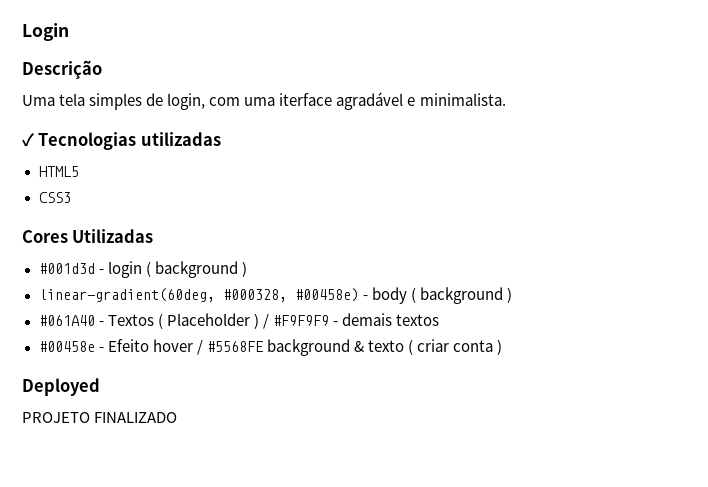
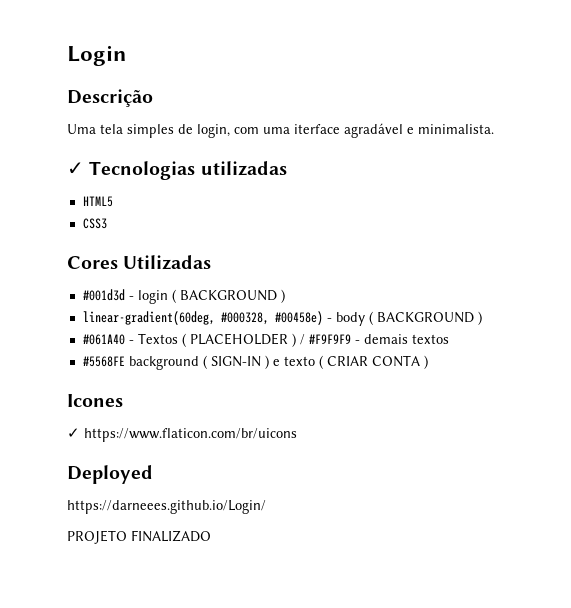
- #001d3d - login ( background )
+ #001d3d - login ( BACKGROUND )
- linear-gradient(60deg, #000328, #00458e) - body ( background )
+ linear-gradient(60deg, #000328, #00458e) - body ( BACKGROUND )
- #061A40 - Textos ( Placeholder ) / #F9F9F9 - demais textos
+ #061A40 - Textos ( PLACEHOLDER ) / #F9F9F9 - demais textos
- #00458e - Efeito hover / #5568FE background & texto ( criar conta )
+ #5568FE background ( SIGN-IN ) e texto ( CRIAR CONTA )
+ Icones
+ ✓ https://www.flaticon.com/br/uicons
+ https://darneees.github.io/Login/

